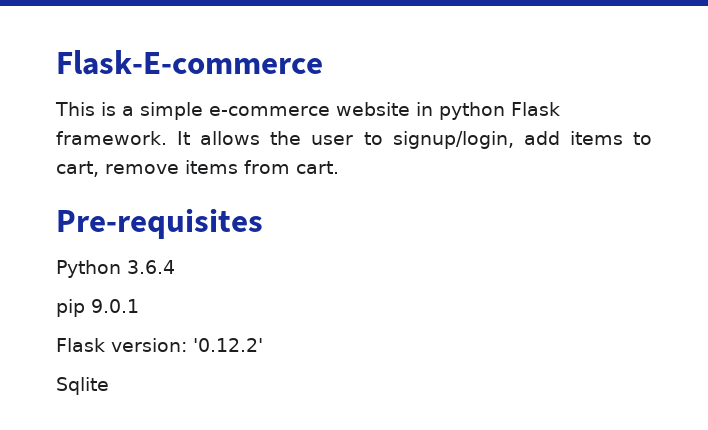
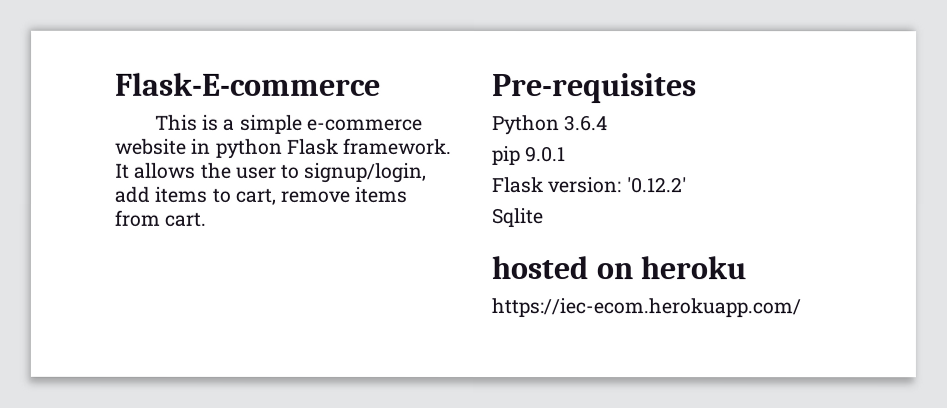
+ hosted on heroku
+ https://iec-ecom.herokuapp.com/

